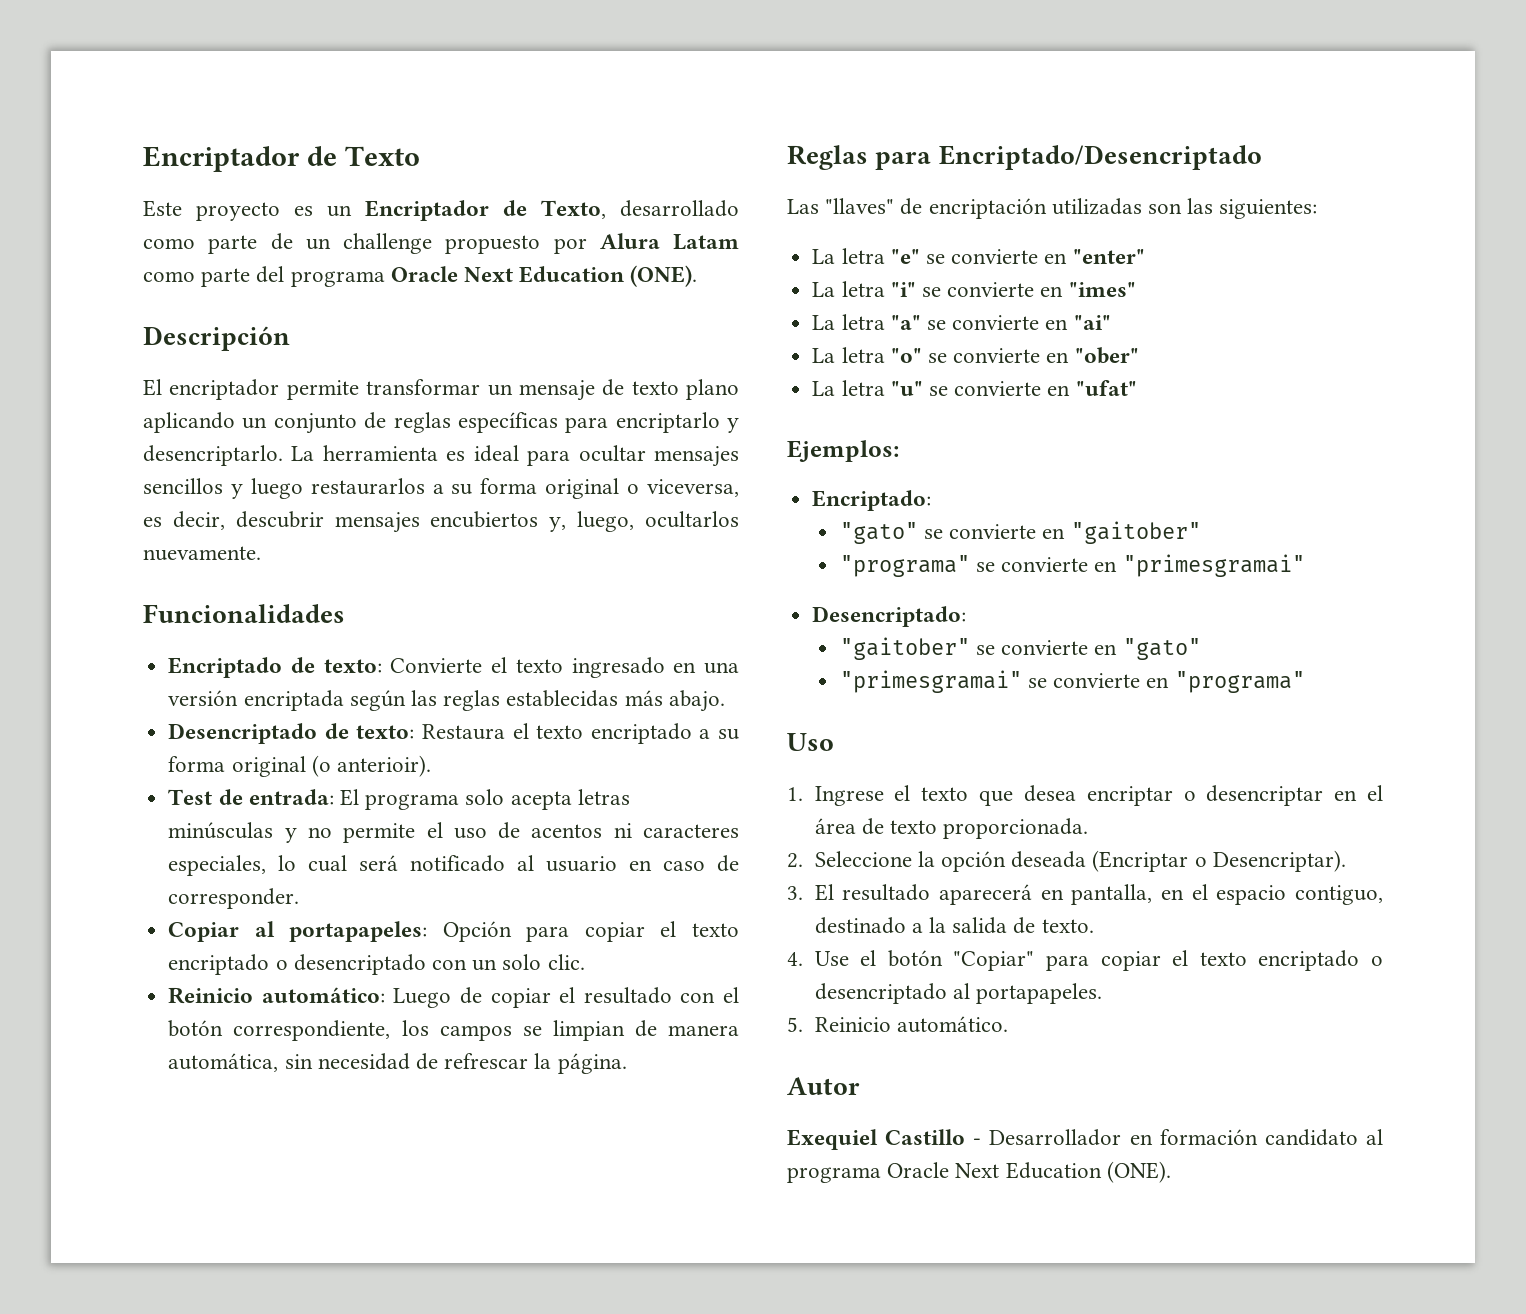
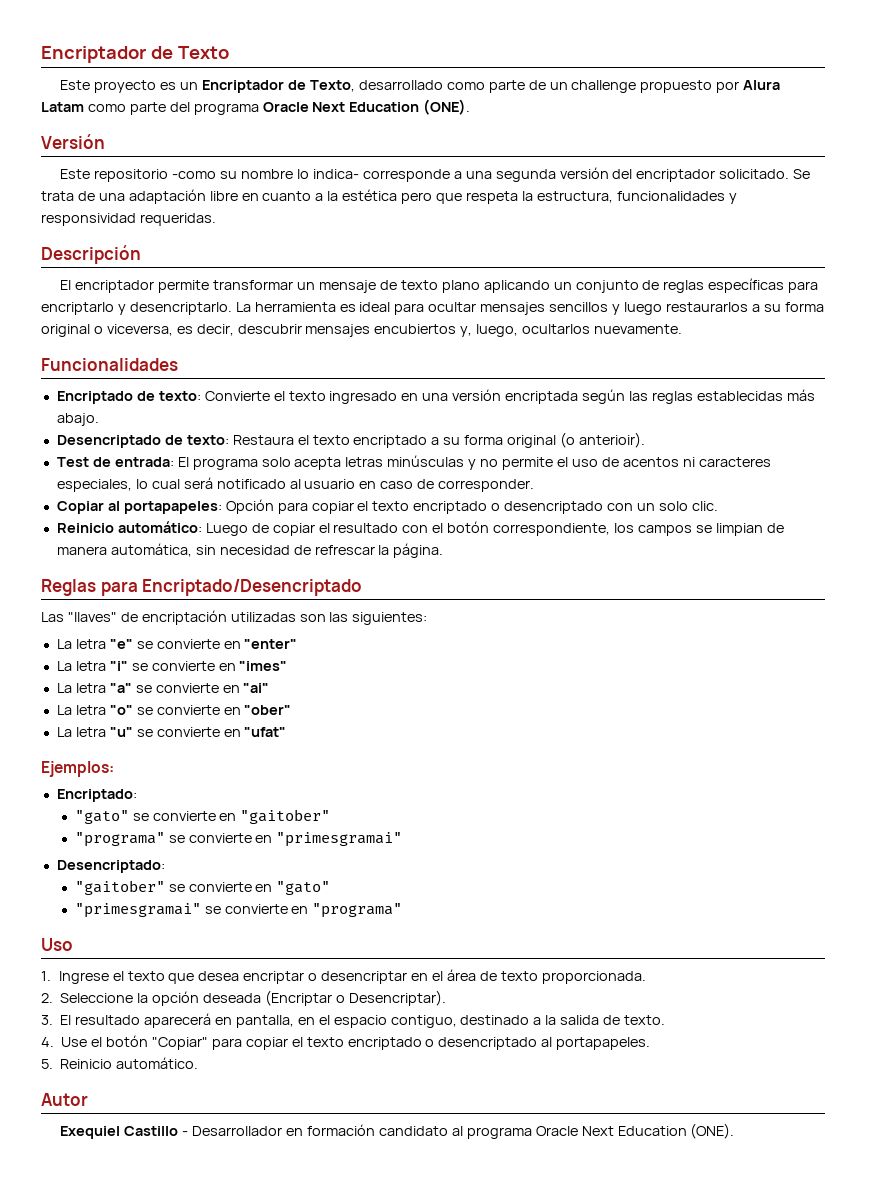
+ Versión
+ Este repositorio -como su nombre lo indica- corresponde a una segunda versión del encriptador solicitado. Se trata de una adaptación libre en cuanto a la estética pero que respeta la estructura, funcionalidades y responsividad requeridas.

